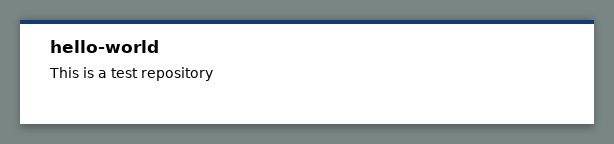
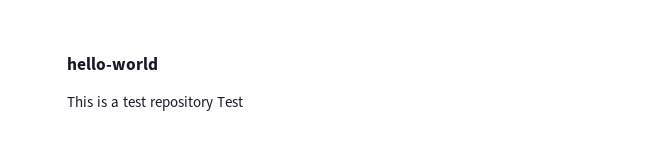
- This is a test repository
+ This is a test repository Test

